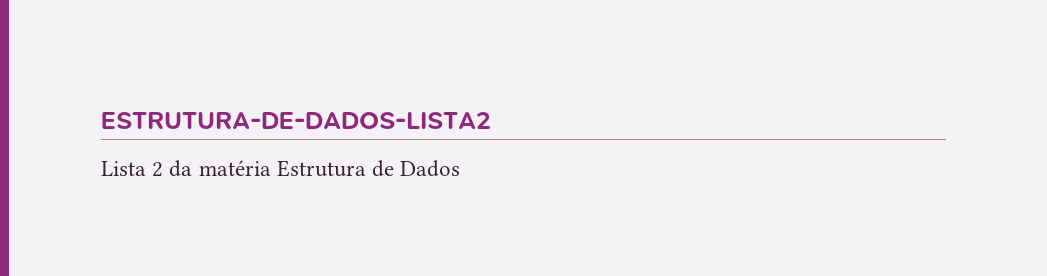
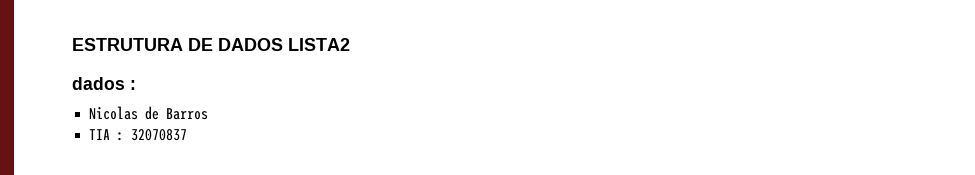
- ESTRUTURA-DE-DADOS-LISTA2
- Lista 2 da matéria Estrutura de Dados
+ ESTRUTURA DE DADOS LISTA2
+ dados :
+ Nicolas de Barros
+ TIA : 32070837

